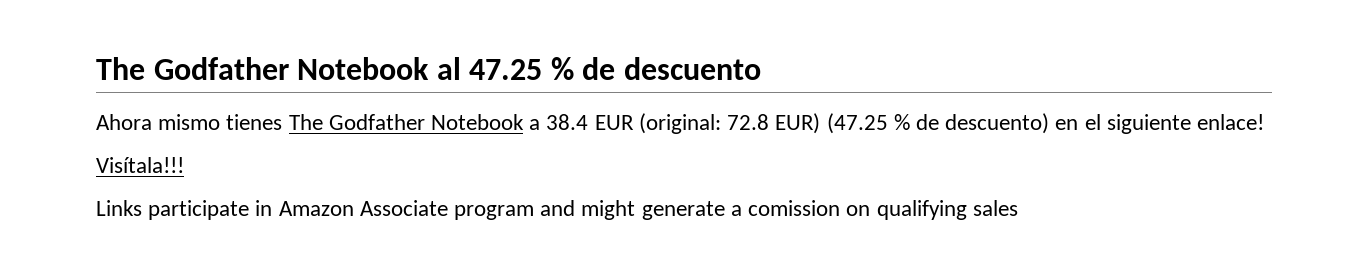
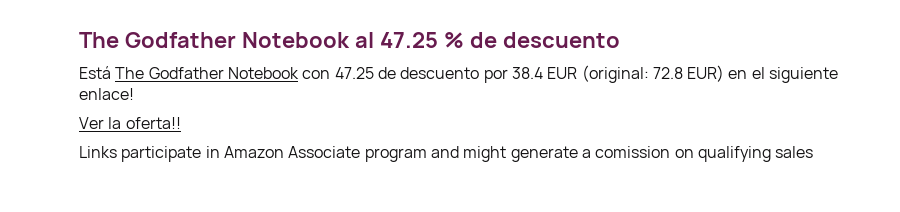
- Ahora mismo tienes The Godfather Notebook a 38.4 EUR (original: 72.8 EUR) (47.25 % de descuento) en el siguiente enlace!
+ Está The Godfather Notebook con 47.25 de descuento por 38.4 EUR (original: 72.8 EUR) en el siguiente enlace!
- Visítala!!!
+ Ver la oferta!!

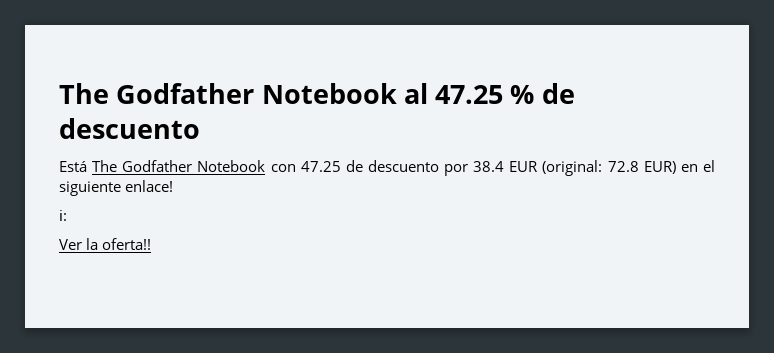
+ ℹ:
- Links participate in Amazon Associate program and might generate a comission on qualifying sales

